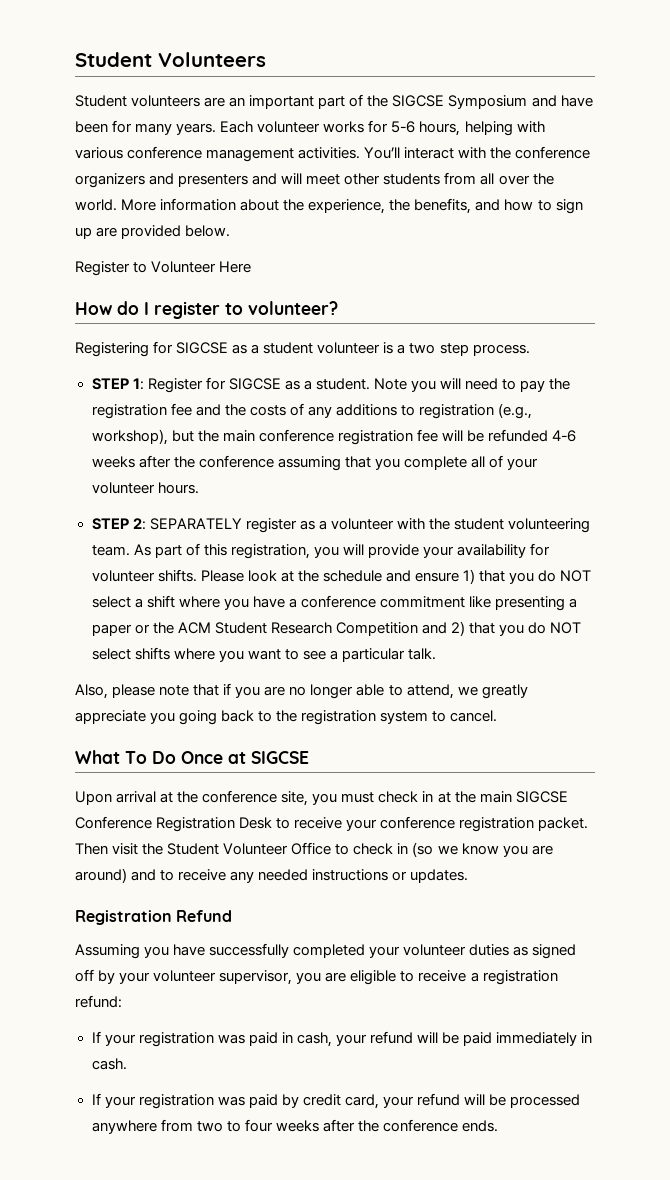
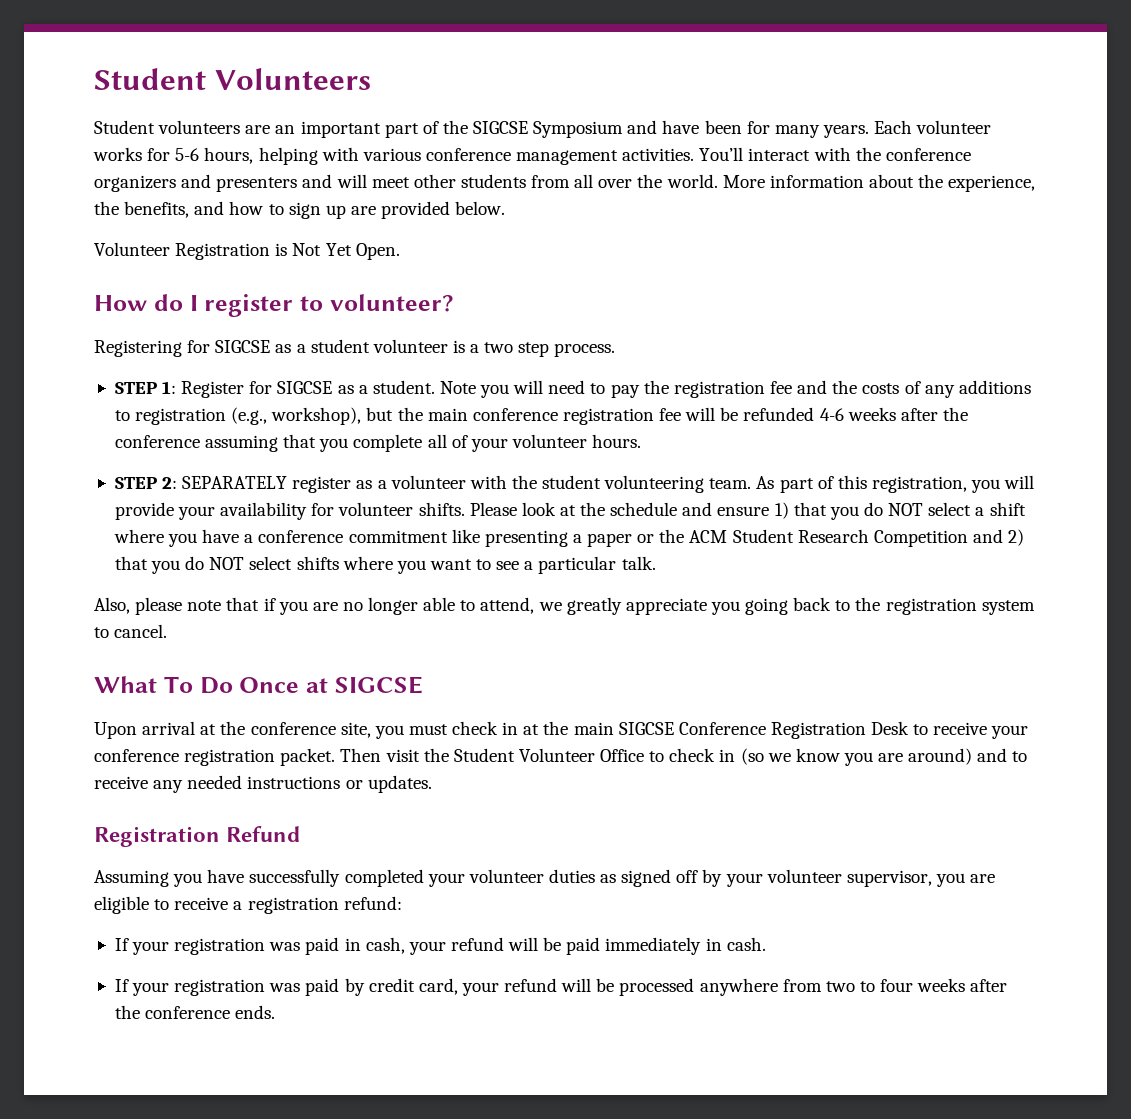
- Register to Volunteer Here
+ Volunteer Registration is Not Yet Open.

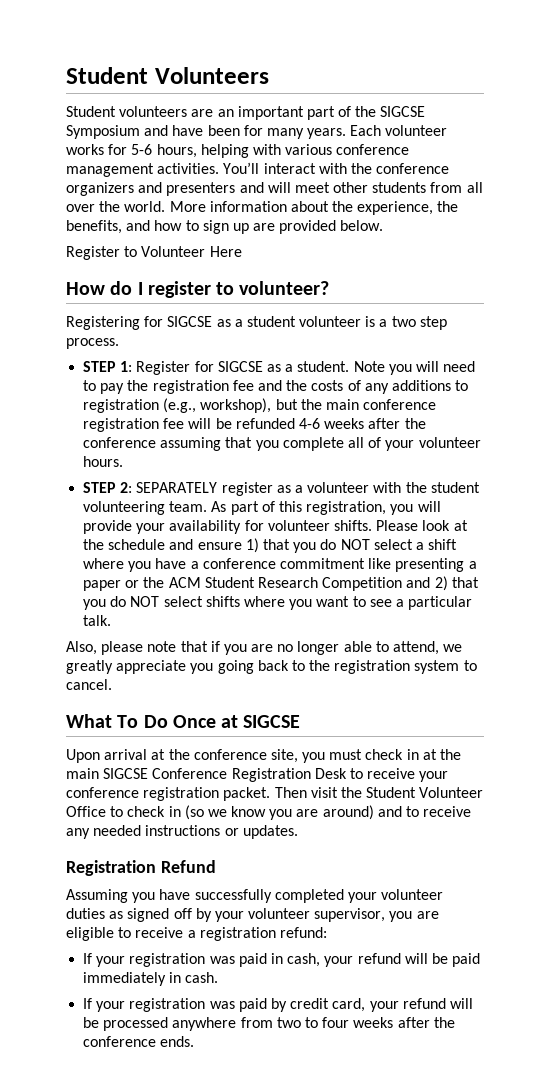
- Volunteer Registration is Not Yet Open.
+ Register to Volunteer Here

